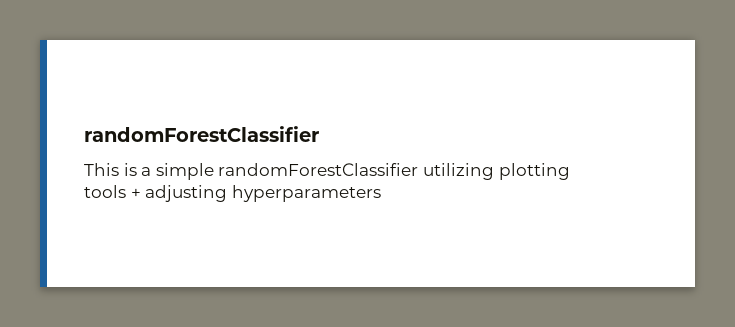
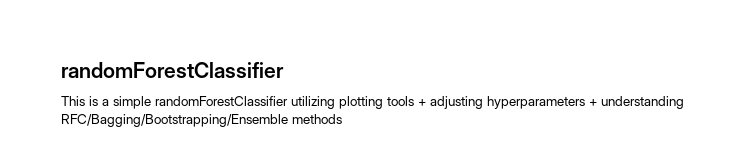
- This is a simple randomForestClassifier utilizing plotting tools + adjusting hyperparameters
+ This is a simple randomForestClassifier utilizing plotting tools + adjusting hyperparameters + understanding RFC/Bagging/Bootstrapping/Ensemble methods

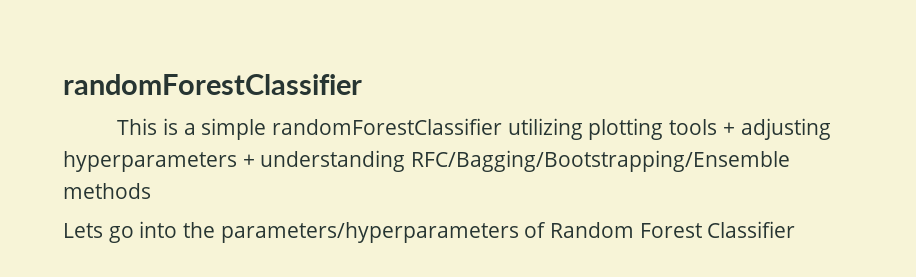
+ Lets go into the parameters/hyperparameters of Random Forest Classifier

